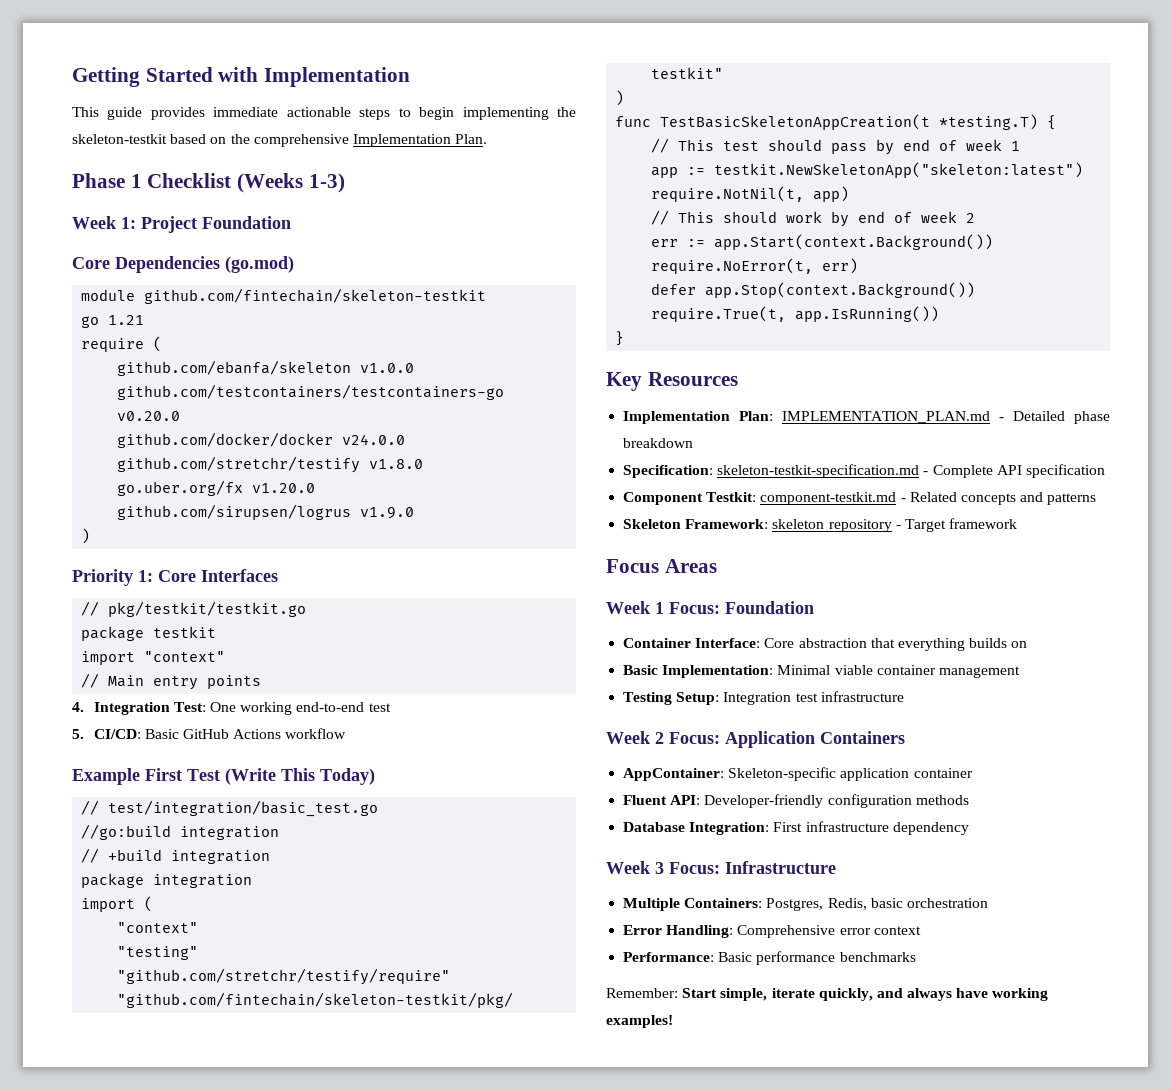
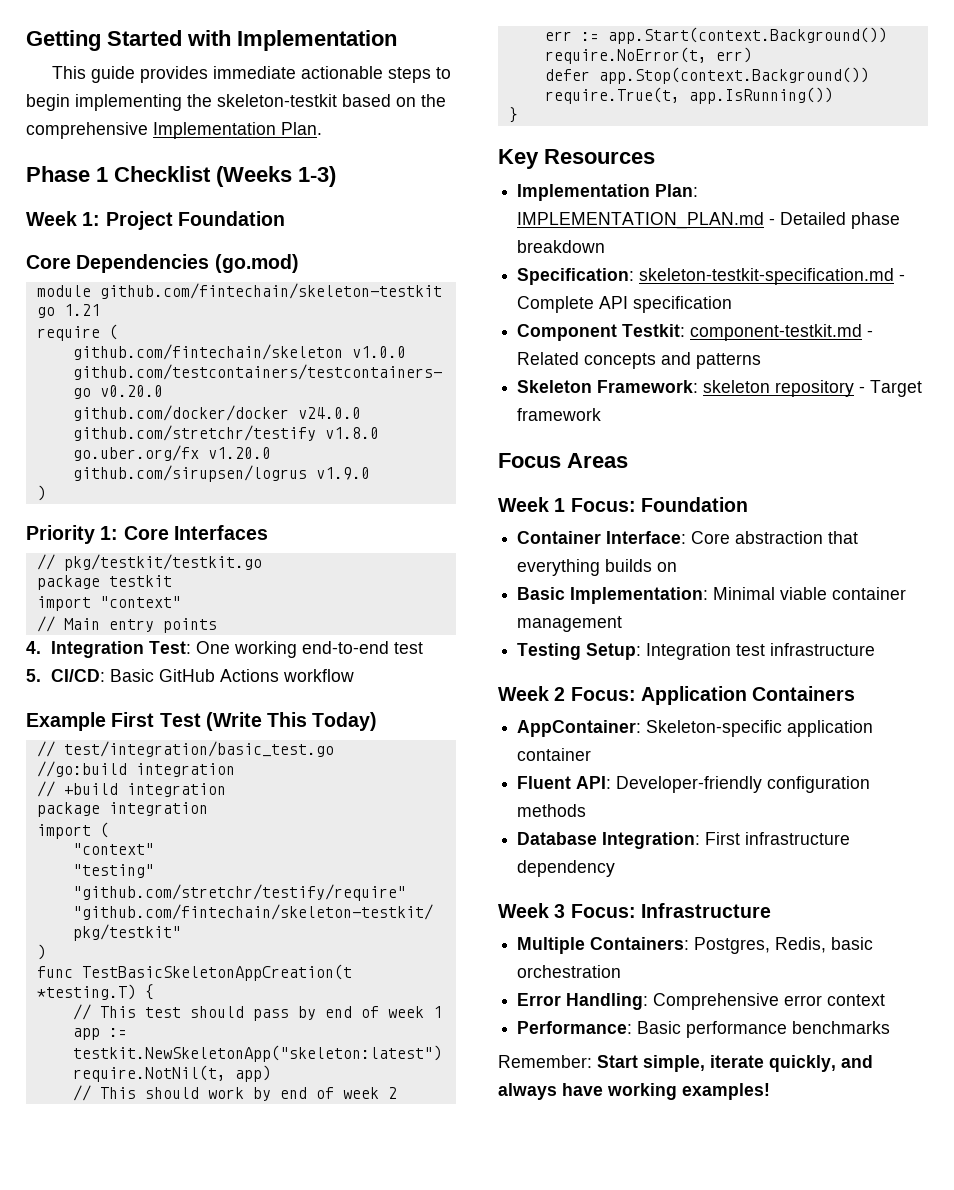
- github.com/ebanfa/skeleton v1.0.0
+ github.com/fintechain/skeleton v1.0.0

